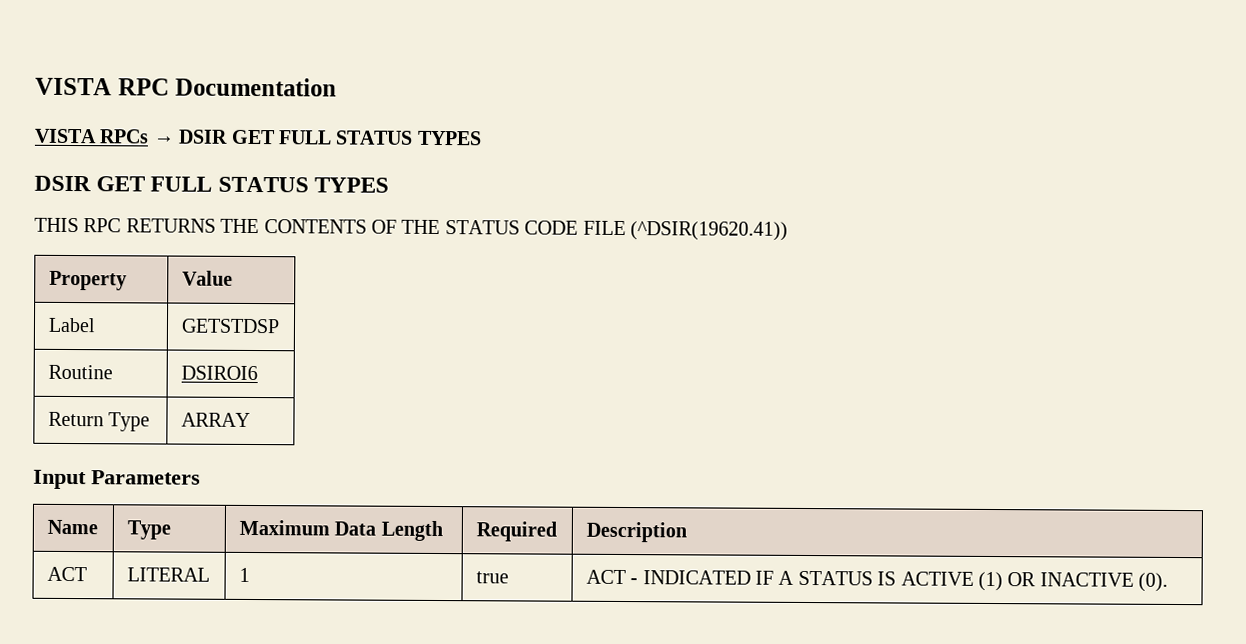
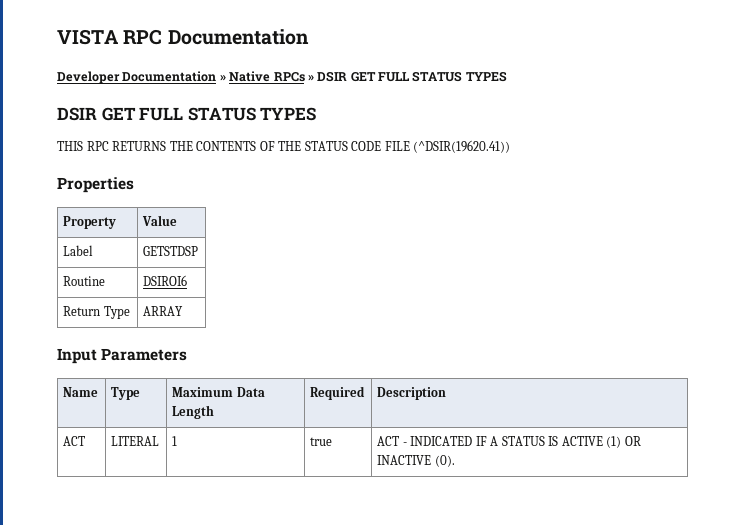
- VISTA RPCs → DSIR GET FULL STATUS TYPES
+ Developer Documentation » Native RPCs » DSIR GET FULL STATUS TYPES
+ Properties

